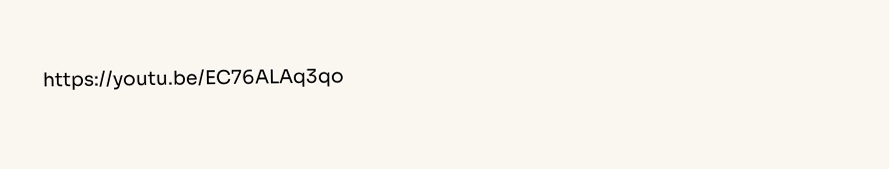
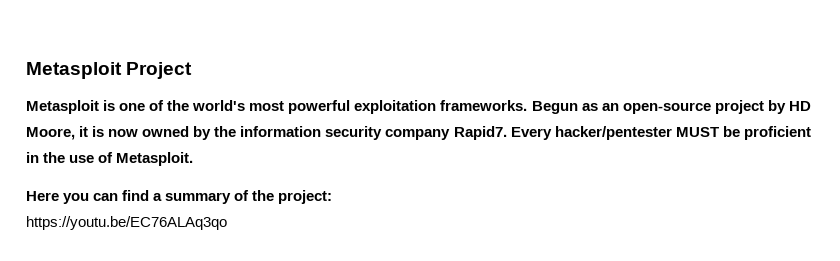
+ Metasploit Project
+ Metasploit is one of the world's most powerful exploitation frameworks. Begun as an open-source project by HD Moore, it is now owned by the information security company Rapid7. Every hacker/pentester MUST be proficient in the use of Metasploit.
+ Here you can find a summary of the project:

